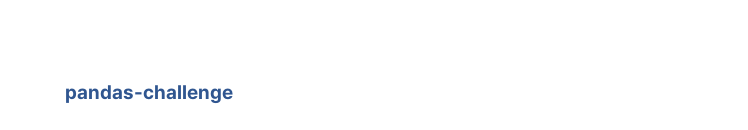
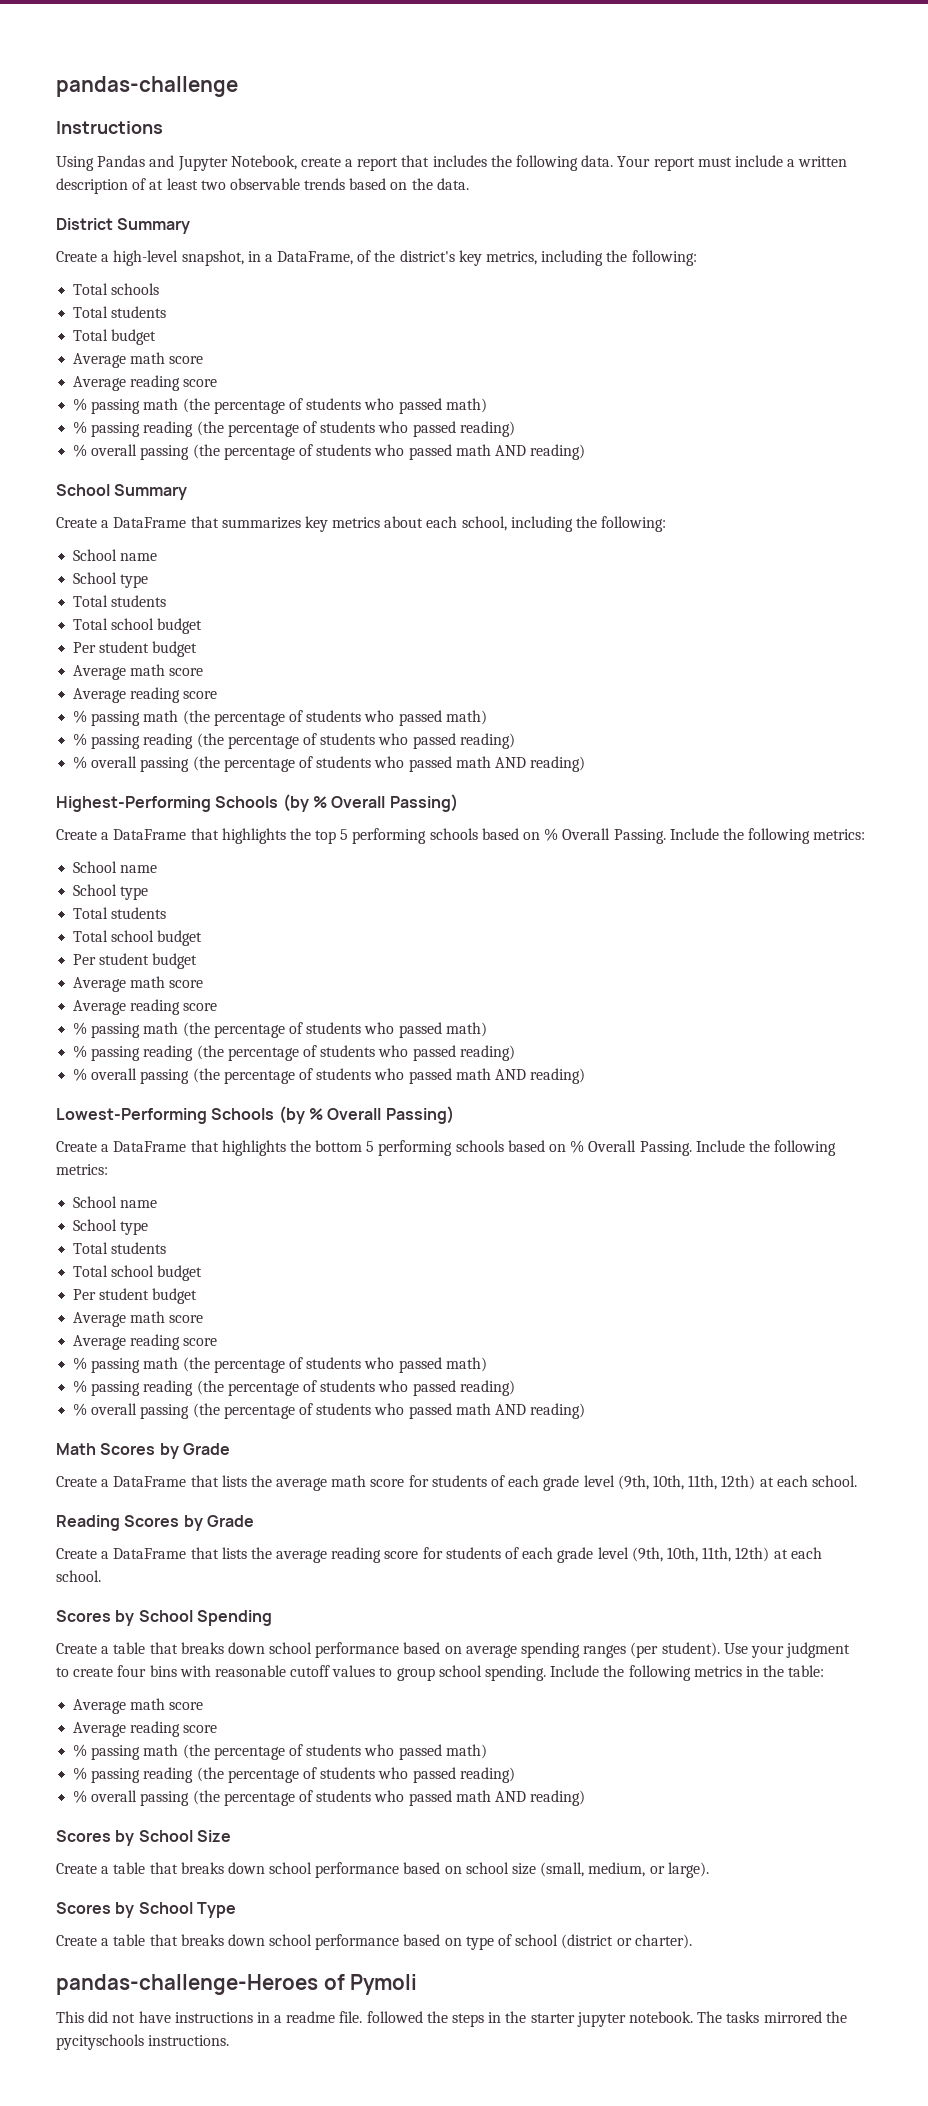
+ Instructions
+ Using Pandas and Jupyter Notebook, create a report that includes the following data. Your report must include a written description of at least two observable trends based on the data.
+ District Summary
+ Create a high-level snapshot, in a DataFrame, of the district's key metrics, including the following:
+ Total schools
+ Total students
+ Total budget
+ Average math score
+ Average reading score
+ % passing math (the percentage of students who passed math)
+ % passing reading (the percentage of students who passed reading)
+ % overall passing (the percentage of students who passed math AND reading)
+ School Summary
+ Create a DataFrame that summarizes key metrics about each school, including the following:
+ School name
+ School type
+ Total students
+ Total school budget
+ Per student budget
+ Average math score
+ Average reading score
+ % passing math (the percentage of students who passed math)
+ % passing reading (the percentage of students who passed reading)
+ % overall passing (the percentage of students who passed math AND reading)
+ Highest-Performing Schools (by % Overall Passing)
+ Create a DataFrame that highlights the top 5 performing schools based on % Overall Passing. Include the following metrics:
+ School name
+ School type
+ Total students
+ Total school budget
+ Per student budget
+ Average math score
+ Average reading score
+ % passing math (the percentage of students who passed math)
+ % passing reading (the percentage of students who passed reading)
+ % overall passing (the percentage of students who passed math AND reading)
+ Lowest-Performing Schools (by % Overall Passing)
+ Create a DataFrame that highlights the bottom 5 performing schools based on % Overall Passing. Include the following metrics:
+ School name
+ School type
+ Total students
+ Total school budget
+ Per student budget
+ Average math score
+ Average reading score
+ % passing math (the percentage of students who passed math)
+ % passing reading (the percentage of students who passed reading)
+ % overall passing (the percentage of students who passed math AND reading)
+ Math Scores by Grade
+ Create a DataFrame that lists the average math score for students of each grade level (9th, 10th, 11th, 12th) at each school.
+ Reading Scores by Grade
+ Create a DataFrame that lists the average reading score for students of each grade level (9th, 10th, 11th, 12th) at each school.
+ Scores by School Spending
+ Create a table that breaks down school performance based on average spending ranges (per student). Use your judgment to create four bins with reasonable cutoff values to group school spending. Include the following metrics in the table:
+ Average math score
+ Average reading score
+ % passing math (the percentage of students who passed math)
+ % passing reading (the percentage of students who passed reading)
+ % overall passing (the percentage of students who passed math AND reading)
+ Scores by School Size
+ Create a table that breaks down school performance based on school size (small, medium, or large).
+ Scores by School Type
+ Create a table that breaks down school performance based on type of school (district or charter).
+ pandas-challenge-Heroes of Pymoli
+ This did not have instructions in a readme file. followed the steps in the starter jupyter notebook. The tasks mirrored the pycityschools instructions.

